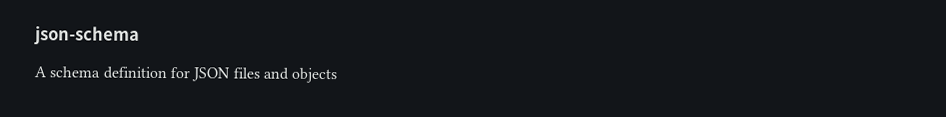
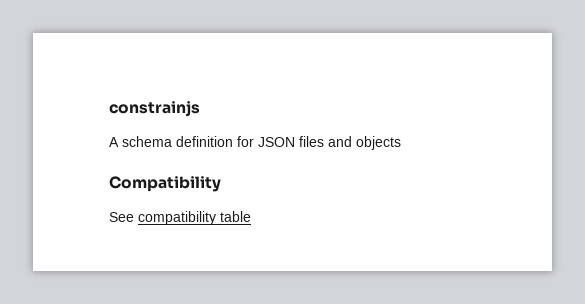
- json-schema
+ constrainjs
+ Compatibility
+ See compatibility table

